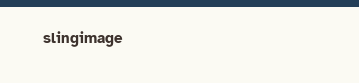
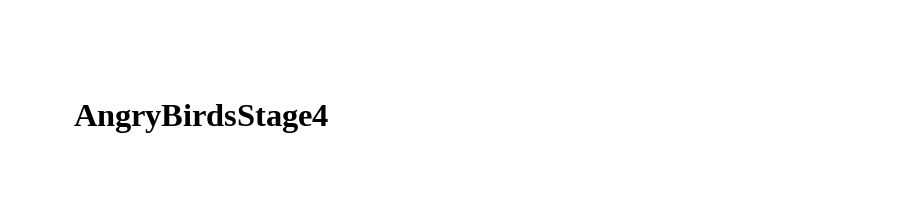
- slingimage
+ AngryBirdsStage4

